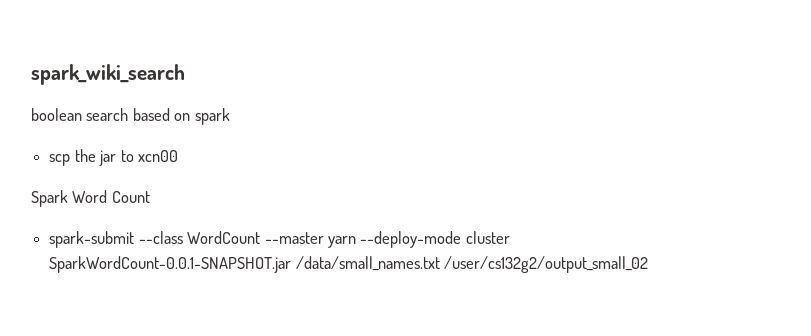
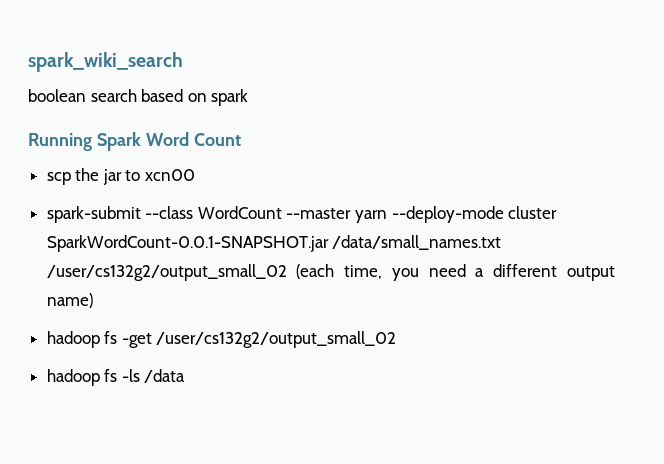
+ Running Spark Word Count
- Spark Word Count
- spark-submit --class WordCount --master yarn --deploy-mode cluster SparkWordCount-0.0.1-SNAPSHOT.jar /data/small_names.txt /user/cs132g2/output_small_02
+ spark-submit --class WordCount --master yarn --deploy-mode cluster SparkWordCount-0.0.1-SNAPSHOT.jar /data/small_names.txt /user/cs132g2/output_small_02 (each time, you need a different output name)
+ hadoop fs -get /user/cs132g2/output_small_02
+ hadoop fs -ls /data

